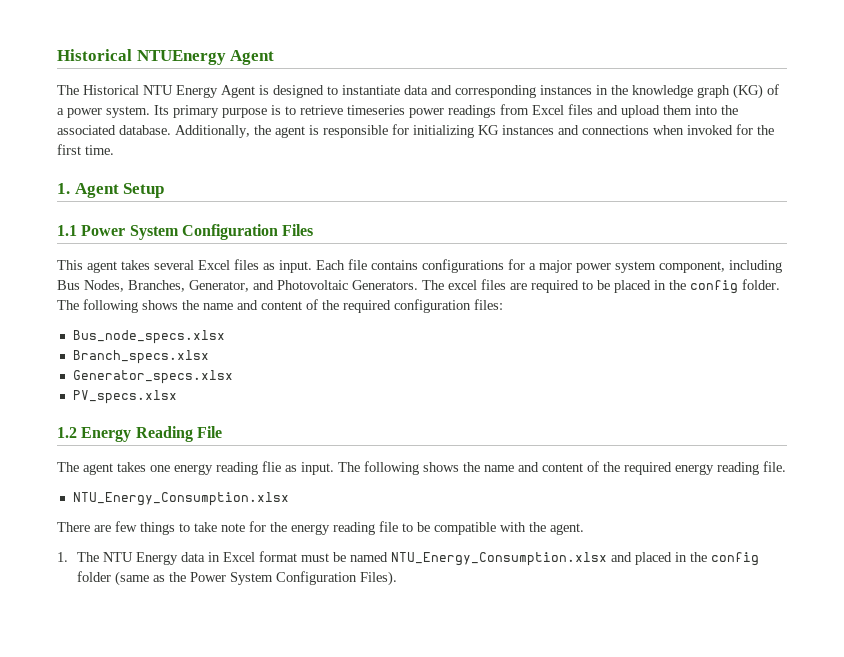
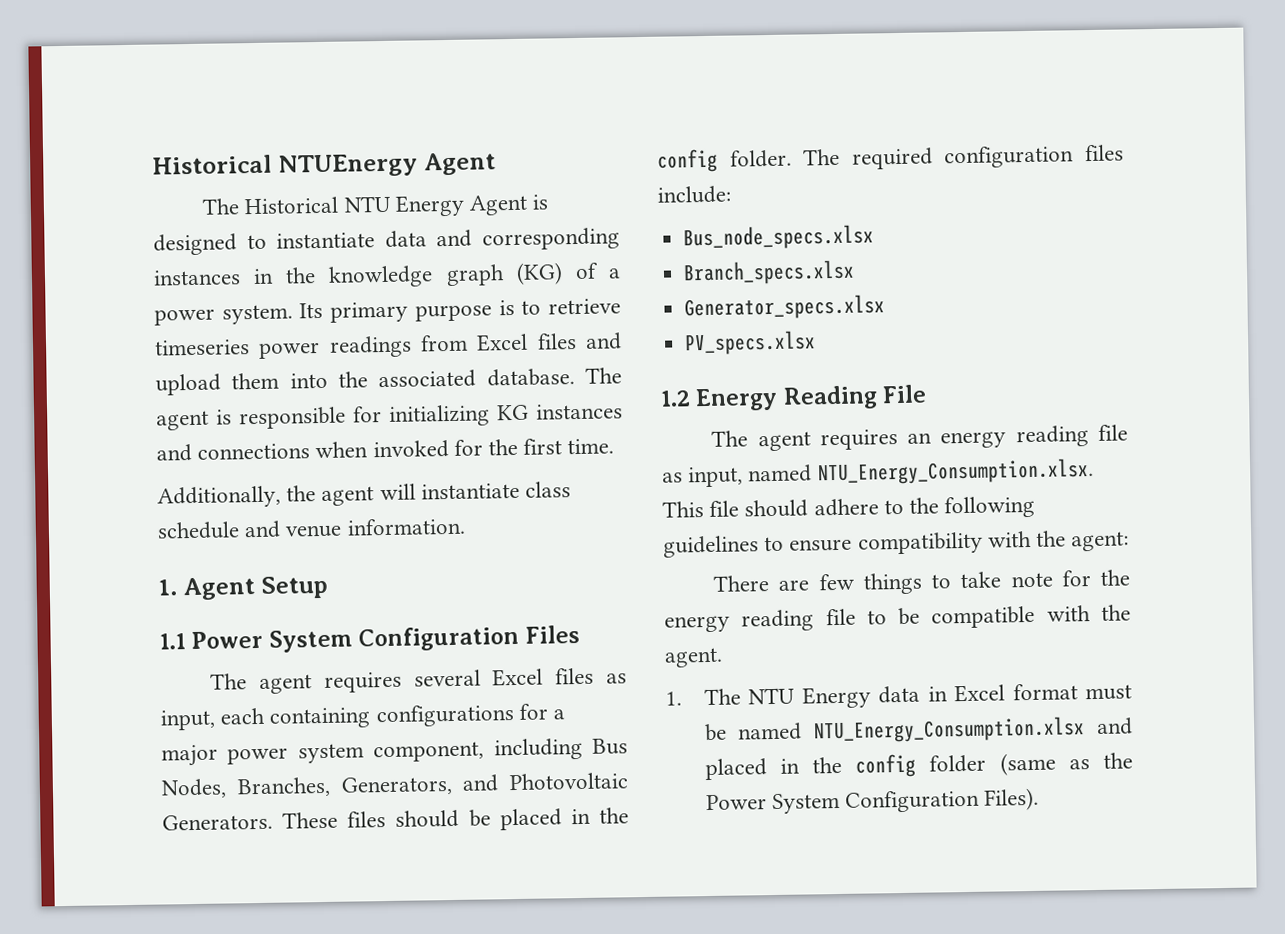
- Additionally, the agent is responsible for initializing KG instances and connections when invoked for the first time.
+ The agent is responsible for initializing KG instances and connections when invoked for the first time.
+ Additionally, the agent will instantiate class schedule and venue information.
- This agent takes several Excel files as input. Each file contains configurations for a major power system component, including Bus Nodes, Branches, Generator, and Photovoltaic Generators.
+ The agent requires several Excel files as input, each containing configurations for a major power system component, including Bus Nodes, Branches, Generators, and Photovoltaic Generators.
- The excel files are required to be placed in the config folder.
+ These files should be placed in the config folder.
- The following shows the name and content of the required configuration files:
+ The required configuration files include:
- The agent takes one energy reading flie as input. The following shows the name and content of the required energy reading file.
- NTU_Energy_Consumption.xlsx
+ The agent requires an energy reading file as input, named NTU_Energy_Consumption.xlsx. This file should adhere to the following guidelines to ensure compatibility with the agent:

